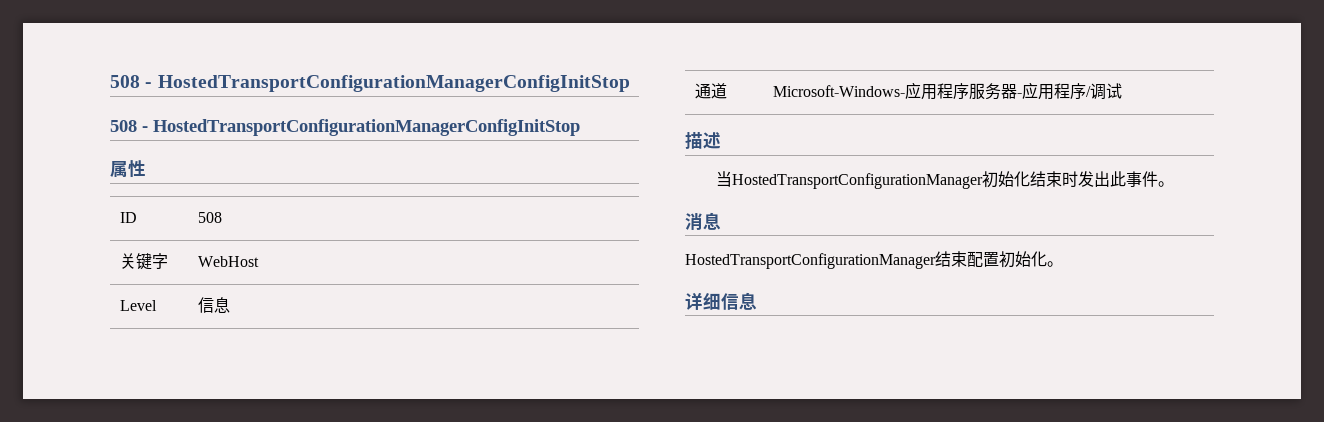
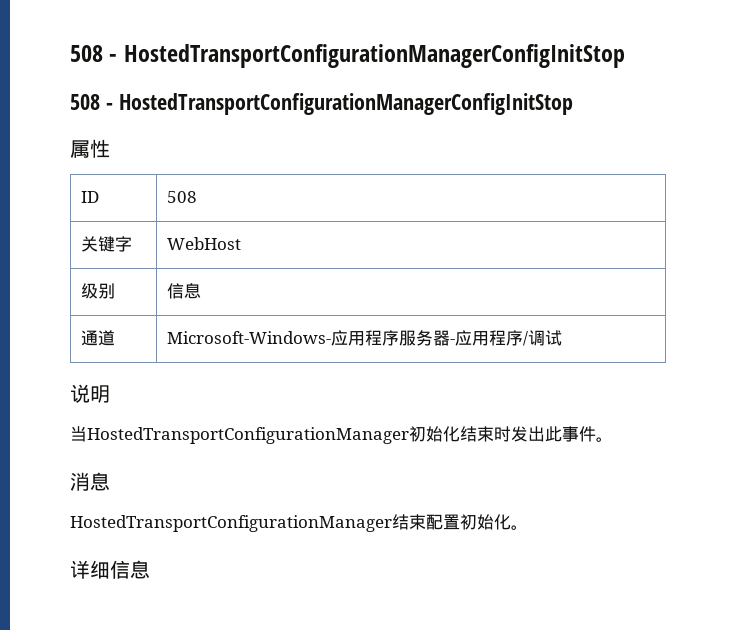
- Level | 信息
+ 级别 | 信息
- 描述
+ 说明

